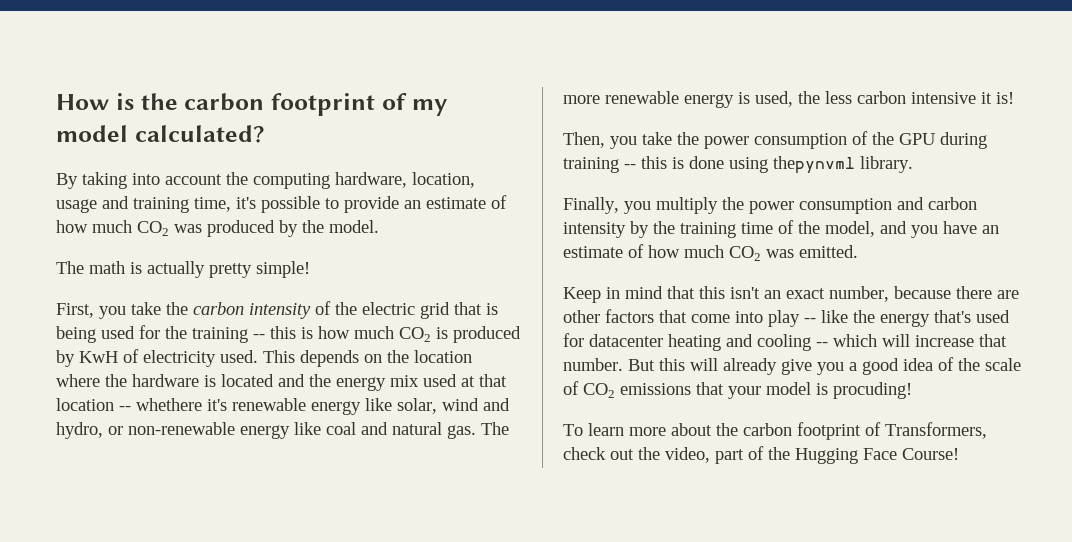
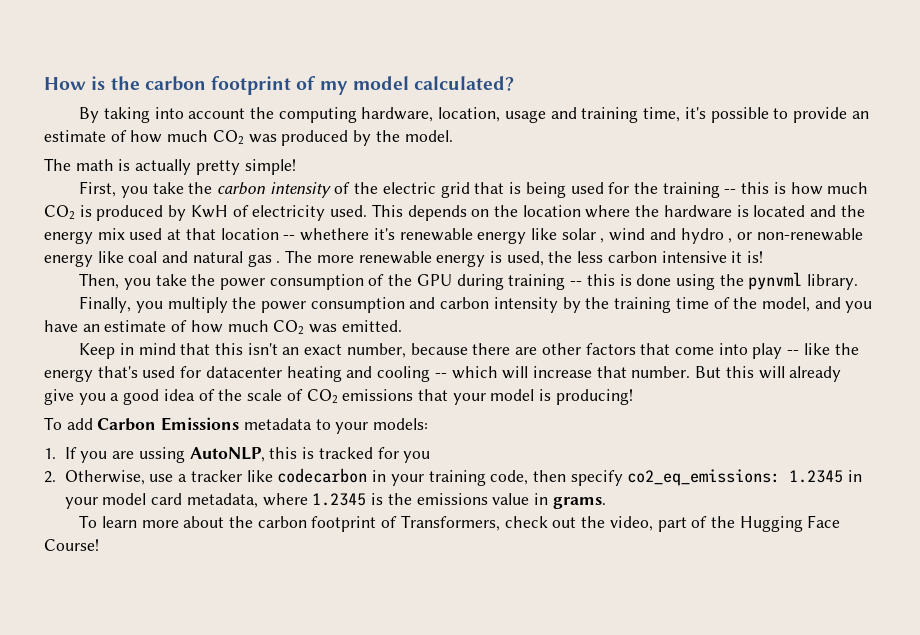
- This depends on the location where the hardware is located and the energy mix used at that location -- whethere it's renewable energy like solar, wind and hydro, or non-renewable energy like coal and natural gas.
+ This depends on the location where the hardware is located and the energy mix used at that location -- whethere it's renewable energy like solar , wind and hydro , or non-renewable energy like coal and natural gas .
- Then, you take the power consumption of the GPU during training -- this is done using thepynvml library.
+ Then, you take the power consumption of the GPU during training -- this is done using the pynvml library.
- But this will already give you a good idea of the scale of CO2 emissions that your model is procuding!
+ But this will already give you a good idea of the scale of CO2 emissions that your model is producing!
+ To add Carbon Emissions metadata to your models:
+ 1. If you are ussing AutoNLP, this is tracked for you
+ 2. Otherwise, use a tracker like codecarbon in your training code, then specify co2_eq_emissions: 1.2345 in your model card metadata, where 1.2345 is the emissions value in grams.

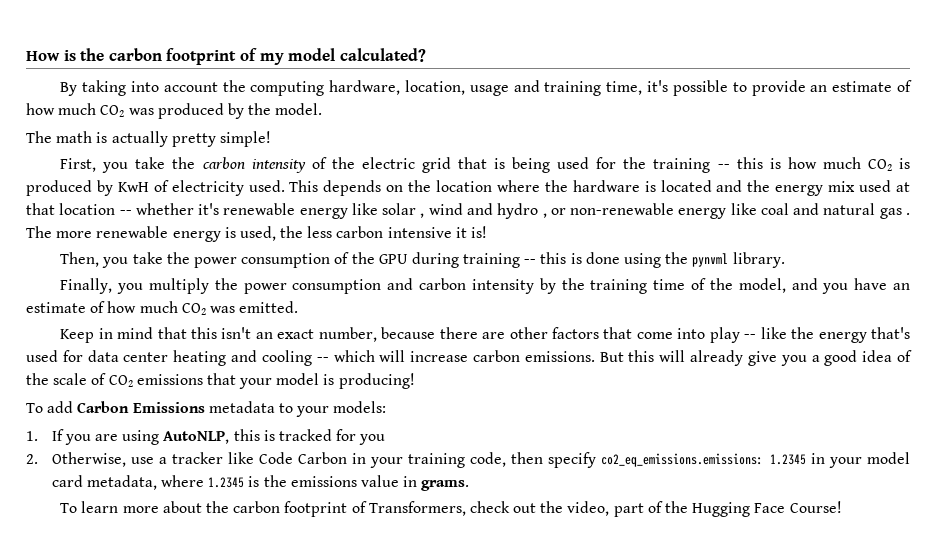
- This depends on the location where the hardware is located and the energy mix used at that location -- whethere it's renewable energy like solar , wind and hydro , or non-renewable energy like coal and natural gas .
+ This depends on the location where the hardware is located and the energy mix used at that location -- whether it's renewable energy like solar , wind and hydro , or non-renewable energy like coal and natural gas .
- Keep in mind that this isn't an exact number, because there are other factors that come into play -- like the energy that's used for datacenter heating and cooling -- which will increase that number.
+ Keep in mind that this isn't an exact number, because there are other factors that come into play -- like the energy that's used for data center heating and cooling -- which will increase carbon emissions.
- 1. If you are ussing AutoNLP, this is tracked for you
+ 1. If you are using AutoNLP, this is tracked for you
- 2. Otherwise, use a tracker like codecarbon in your training code, then specify co2_eq_emissions: 1.2345 in your model card metadata, where 1.2345 is the emissions value in grams.
+ 2. Otherwise, use a tracker like Code Carbon in your training code, then specify co2_eq_emissions.emissions: 1.2345 in your model card metadata, where 1.2345 is the emissions value in grams.

